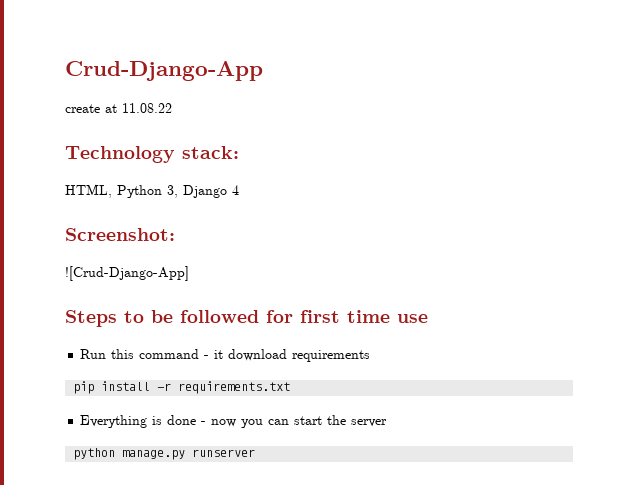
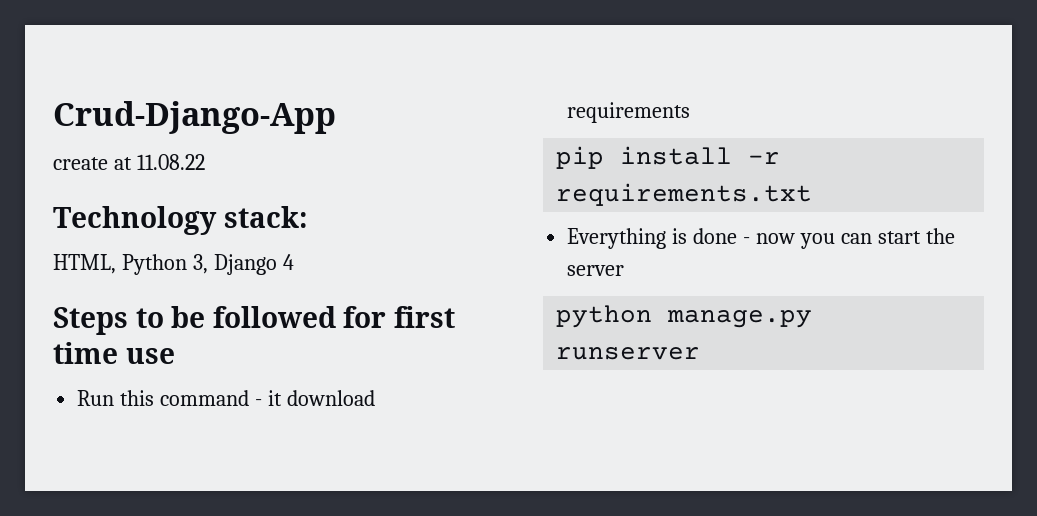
- Screenshot:
- ![Crud-Django-App]

